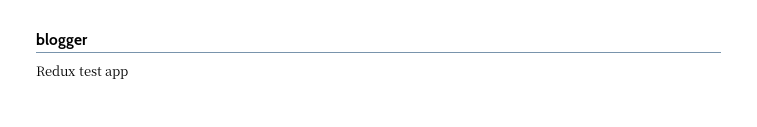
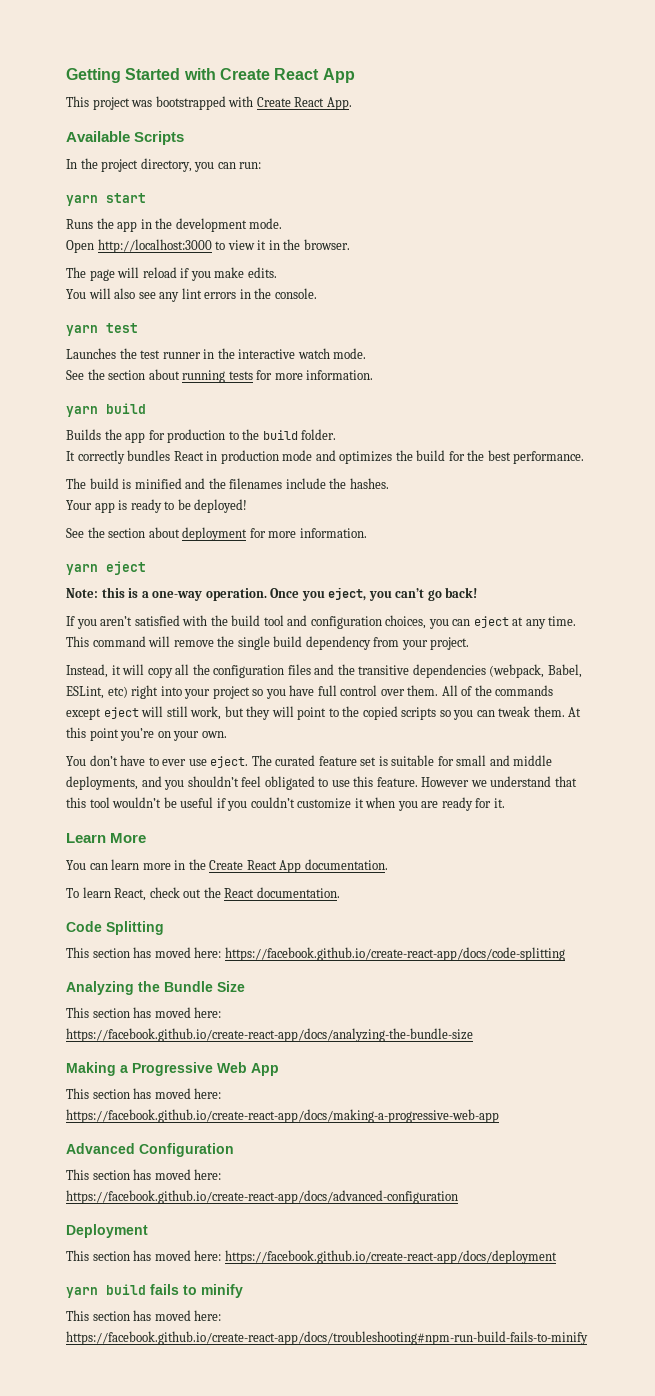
- blogger
- Redux test app
+ Getting Started with Create React App
+ This project was bootstrapped with Create React App.
+ Available Scripts
+ In the project directory, you can run:
+ yarn start
+ Runs the app in the development mode.
+ Open http://localhost:3000 to view it in the browser.
+ The page will reload if you make edits.
+ You will also see any lint errors in the console.
+ yarn test
+ Launches the test runner in the interactive watch mode.
+ See the section about running tests for more information.
+ yarn build
+ Builds the app for production to the build folder.
+ It correctly bundles React in production mode and optimizes the build for the best performance.
+ The build is minified and the filenames include the hashes.
+ Your app is ready to be deployed!
+ See the section about deployment for more information.
+ yarn eject
+ Note: this is a one-way operation. Once you eject, you can’t go back!
+ If you aren’t satisfied with the build tool and configuration choices, you can eject at any time. This command will remove the single build dependency from your project.
+ Instead, it will copy all the configuration files and the transitive dependencies (webpack, Babel, ESLint, etc) right into your project so you have full control over them. All of the commands except eject will still work, but they will point to the copied scripts so you can tweak them. At this point you’re on your own.
+ You don’t have to ever use eject. The curated feature set is suitable for small and middle deployments, and you shouldn’t feel obligated to use this feature. However we understand that this tool wouldn’t be useful if you couldn’t customize it when you are ready for it.
+ Learn More
+ You can learn more in the Create React App documentation.
+ To learn React, check out the React documentation.
+ Code Splitting
+ This section has moved here: https://facebook.github.io/create-react-app/docs/code-splitting
+ Analyzing the Bundle Size
+ This section has moved here: https://facebook.github.io/create-react-app/docs/analyzing-the-bundle-size
+ Making a Progressive Web App
+ This section has moved here: https://facebook.github.io/create-react-app/docs/making-a-progressive-web-app
+ Advanced Configuration
+ This section has moved here: https://facebook.github.io/create-react-app/docs/advanced-configuration
+ Deployment
+ This section has moved here: https://facebook.github.io/create-react-app/docs/deployment
+ yarn build fails to minify
+ This section has moved here: https://facebook.github.io/create-react-app/docs/troubleshooting#npm-run-build-fails-to-minify

